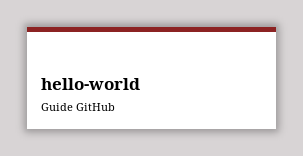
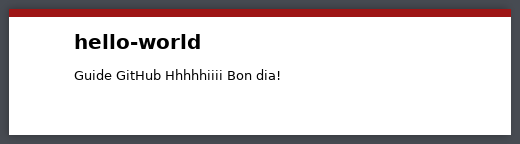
- Guide GitHub
+ Guide GitHub Hhhhhiiii Bon dia!

